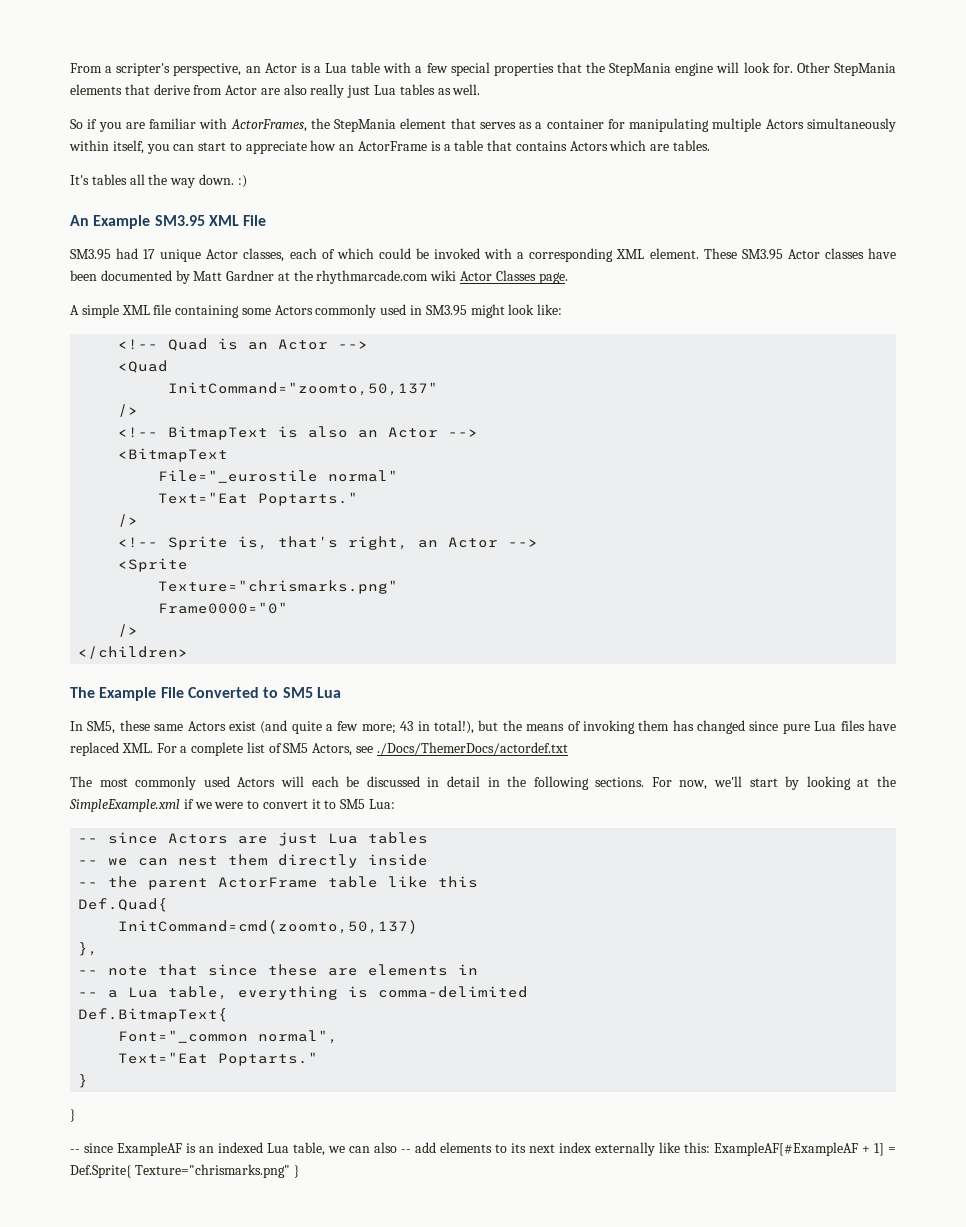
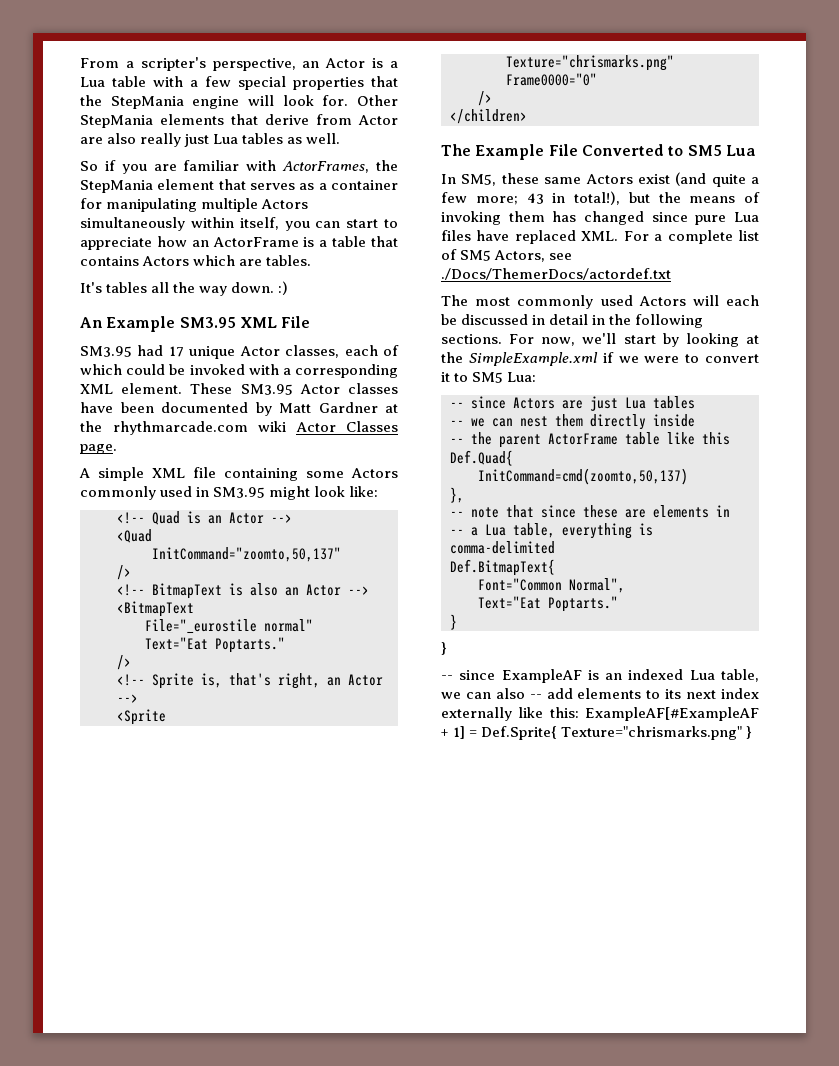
- Font="_common normal",
+ Font="Common Normal",

